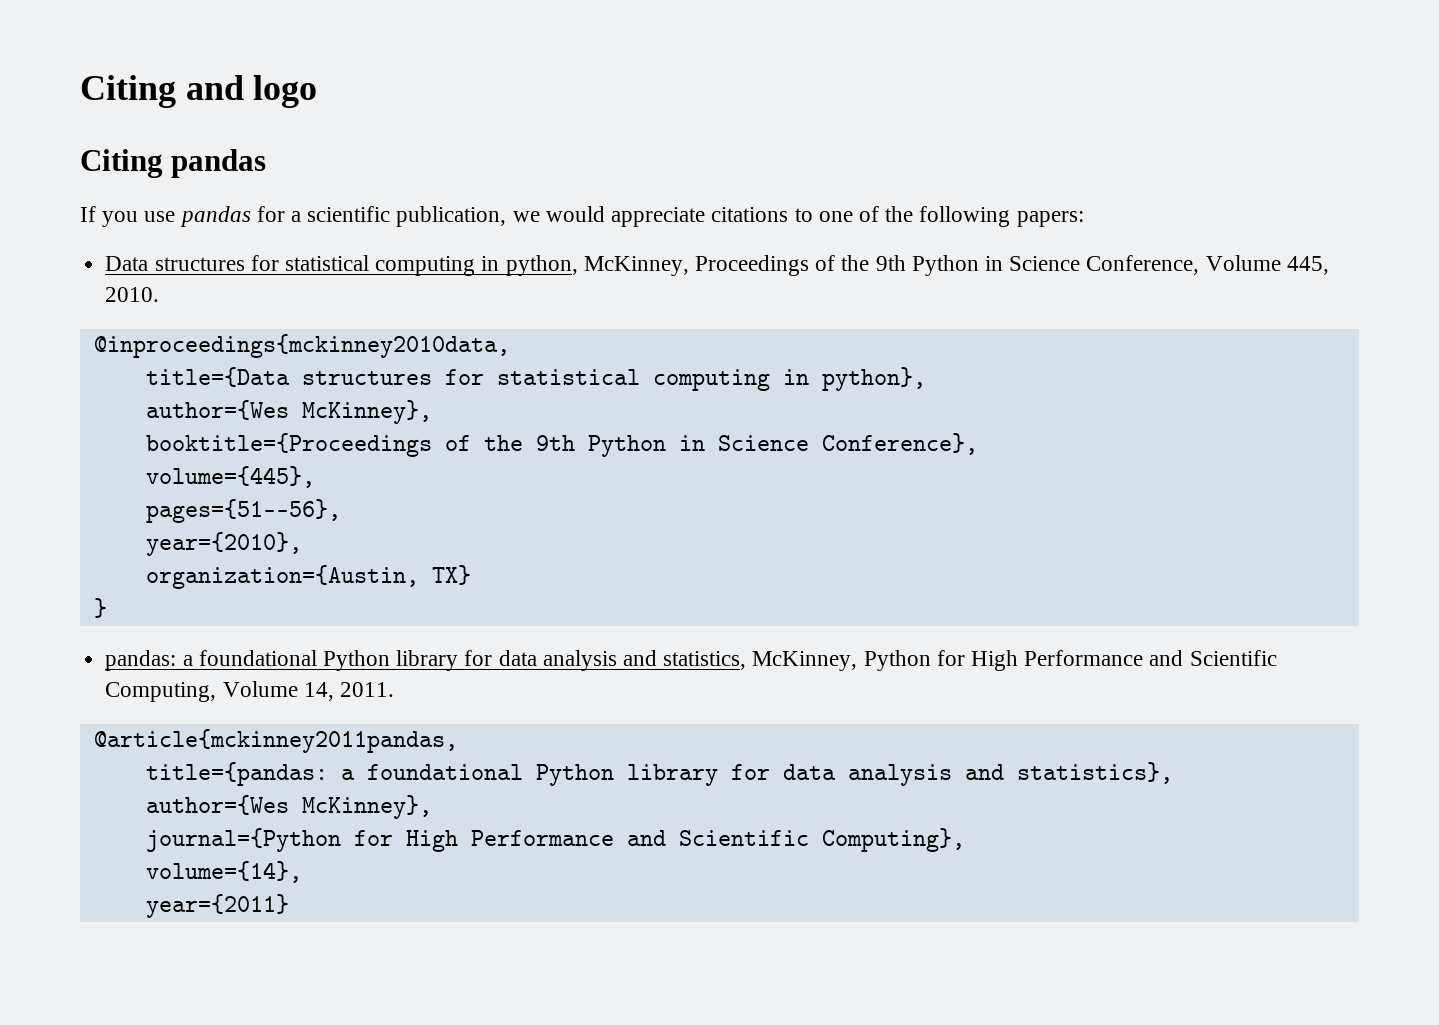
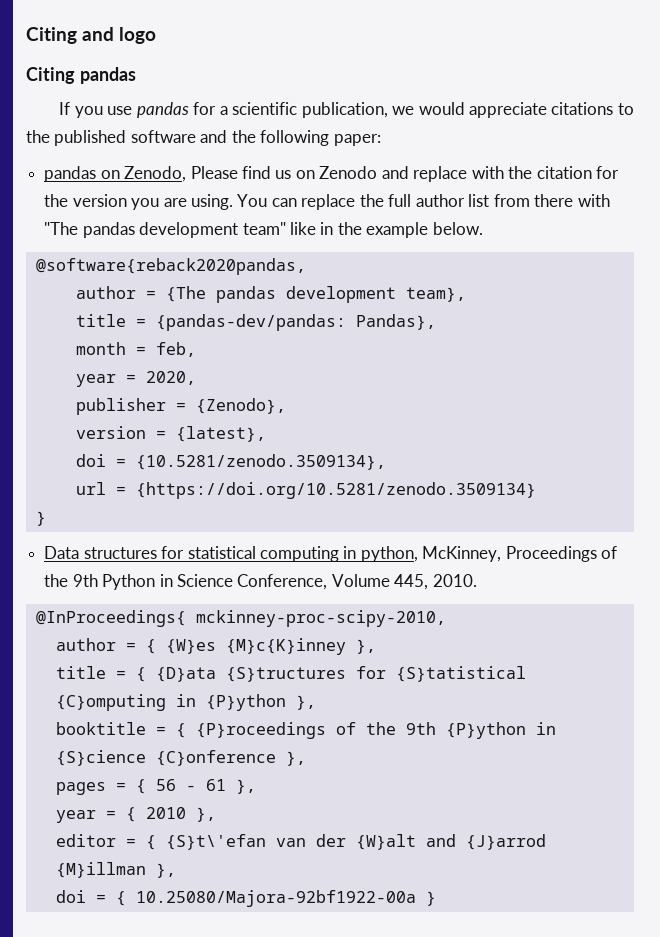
- If you use pandas for a scientific publication, we would appreciate citations to one of the following papers:
+ If you use pandas for a scientific publication, we would appreciate citations to the published software and the following paper:
+ pandas on Zenodo, Please find us on Zenodo and replace with the citation for the version you are using. You can replace the full author list from there with "The pandas development team" like in the example below.
+ @software{reback2020pandas,
+ author = {The pandas development team},
+ title = {pandas-dev/pandas: Pandas},
+ month = feb,
+ year = 2020,
+ publisher = {Zenodo},
+ version = {latest},
+ doi = {10.5281/zenodo.3509134},
+ url = {https://doi.org/10.5281/zenodo.3509134}
+ }
- @inproceedings{mckinney2010data,
- title={Data structures for statistical computing in python},
- author={Wes McKinney},
- booktitle={Proceedings of the 9th Python in Science Conference},
- volume={445},
- pages={51--56},
- year={2010},
- organization={Austin, TX}
- }
- pandas: a foundational Python library for data analysis and statistics, McKinney, Python for High Performance and Scientific Computing, Volume 14, 2011.
- @article{mckinney2011pandas,
- title={pandas: a foundational Python library for data analysis and statistics},
- author={Wes McKinney},
- journal={Python for High Performance and Scientific Computing},
- volume={14},
- year={2011}
+ @InProceedings{ mckinney-proc-scipy-2010,
+ author = { {W}es {M}c{K}inney },
+ title = { {D}ata {S}tructures for {S}tatistical {C}omputing in {P}ython },
+ booktitle = { {P}roceedings of the 9th {P}ython in {S}cience {C}onference },
+ pages = { 56 - 61 },
+ year = { 2010 },
+ editor = { {S}t\'efan van der {W}alt and {J}arrod {M}illman },
+ doi = { 10.25080/Majora-92bf1922-00a }

